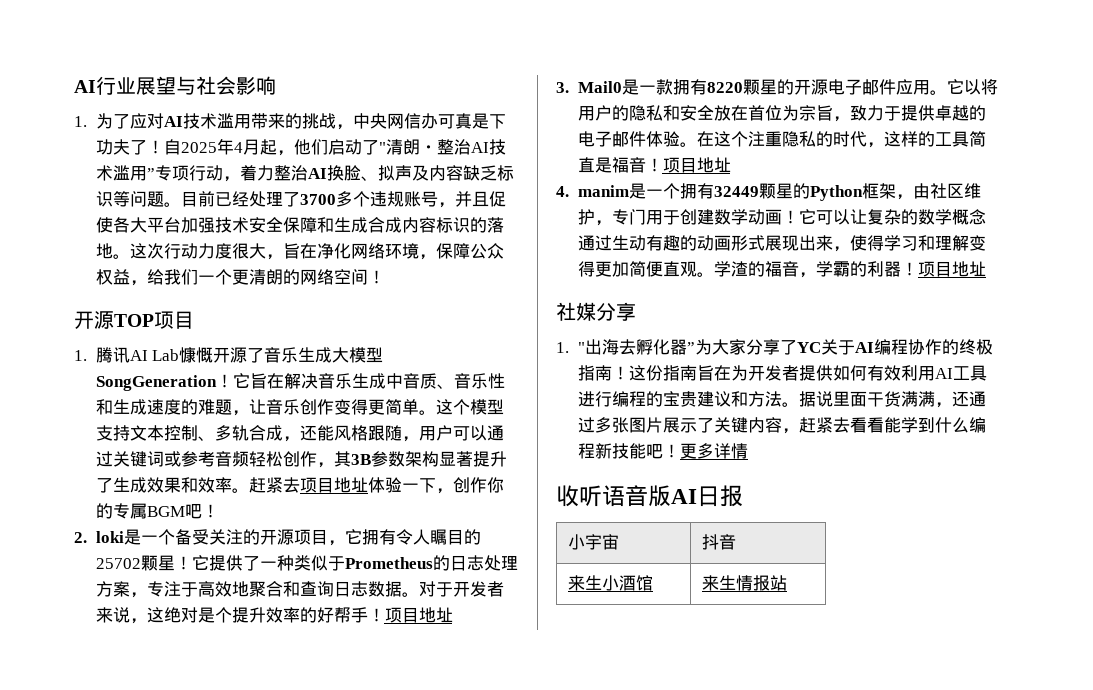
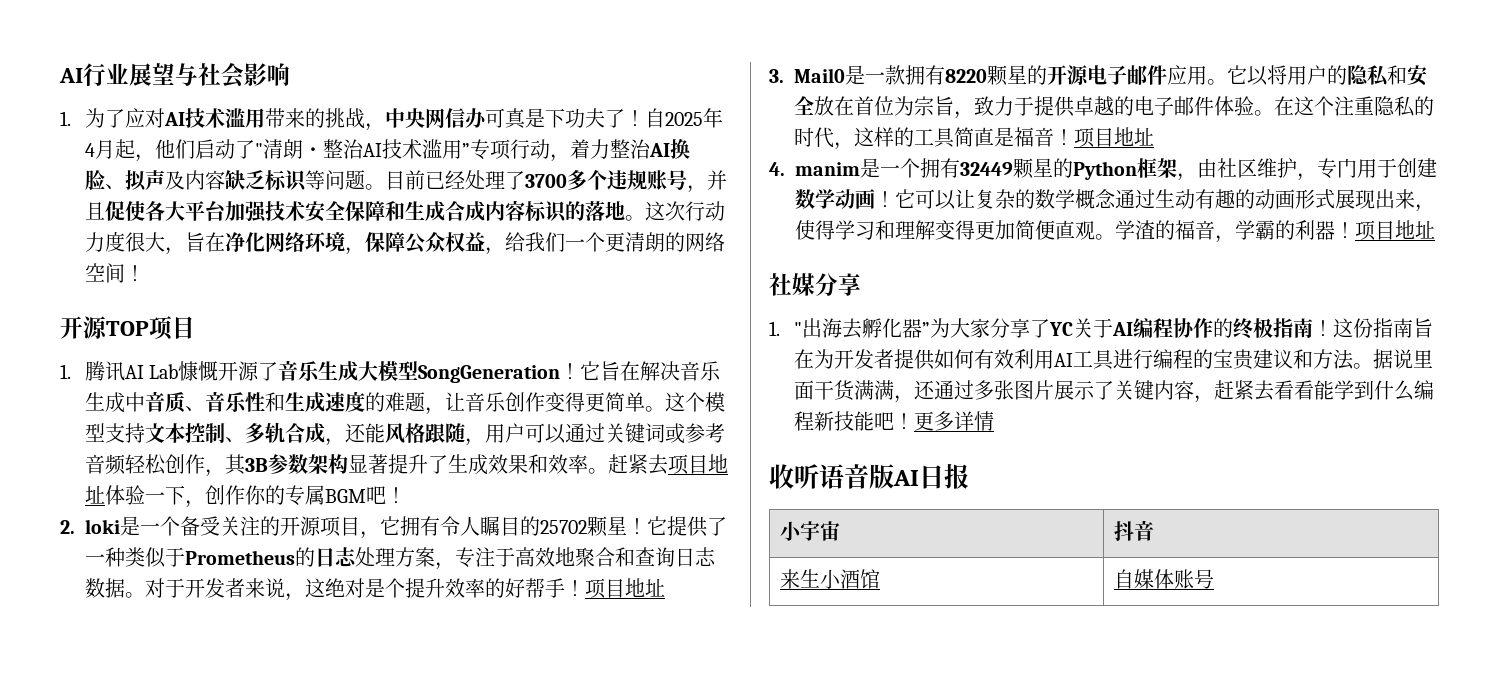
- 来生小酒馆 | 来生情报站
+ 来生小酒馆 | 自媒体账号

